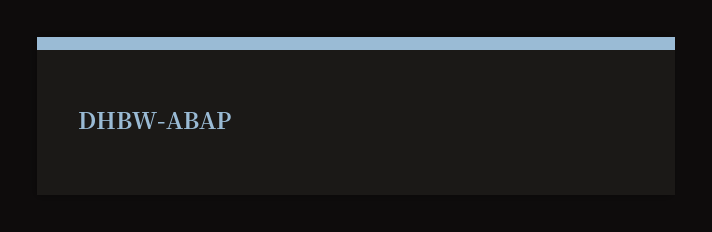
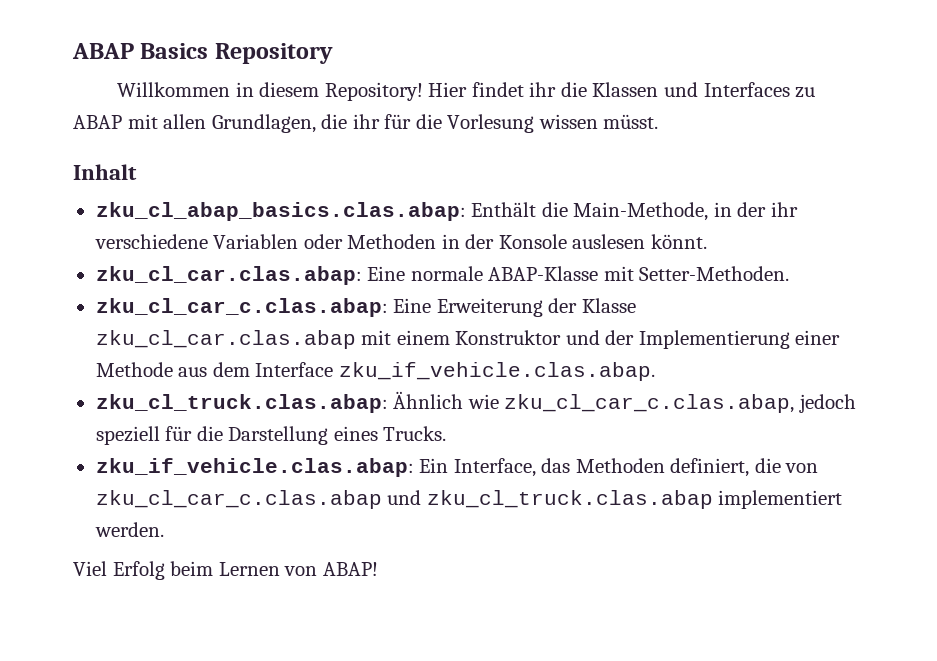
- DHBW-ABAP
+ ABAP Basics Repository
+ Willkommen in diesem Repository! Hier findet ihr die Klassen und Interfaces zu ABAP mit allen Grundlagen, die ihr für die Vorlesung wissen müsst.
+ Inhalt
+ zku_cl_abap_basics.clas.abap: Enthält die Main-Methode, in der ihr verschiedene Variablen oder Methoden in der Konsole auslesen könnt.
+ zku_cl_car.clas.abap: Eine normale ABAP-Klasse mit Setter-Methoden.
+ zku_cl_car_c.clas.abap: Eine Erweiterung der Klasse zku_cl_car.clas.abap mit einem Konstruktor und der Implementierung einer Methode aus dem Interface zku_if_vehicle.clas.abap.
+ zku_cl_truck.clas.abap: Ähnlich wie zku_cl_car_c.clas.abap, jedoch speziell für die Darstellung eines Trucks.
+ zku_if_vehicle.clas.abap: Ein Interface, das Methoden definiert, die von zku_cl_car_c.clas.abap und zku_cl_truck.clas.abap implementiert werden.
+ Viel Erfolg beim Lernen von ABAP!

